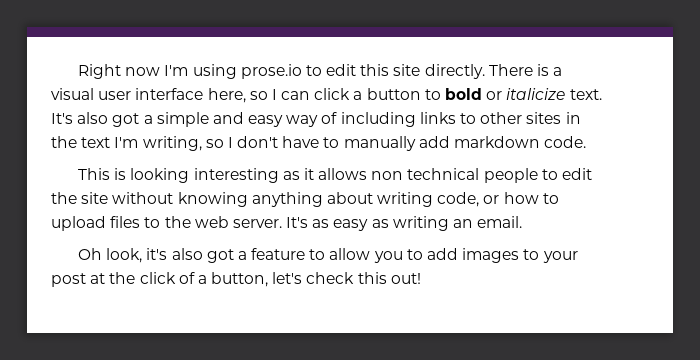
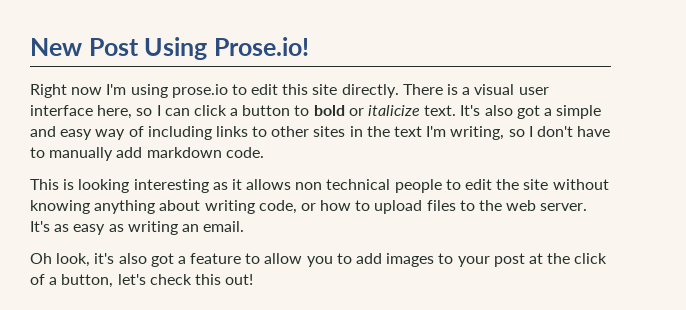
+ New Post Using Prose.io!

